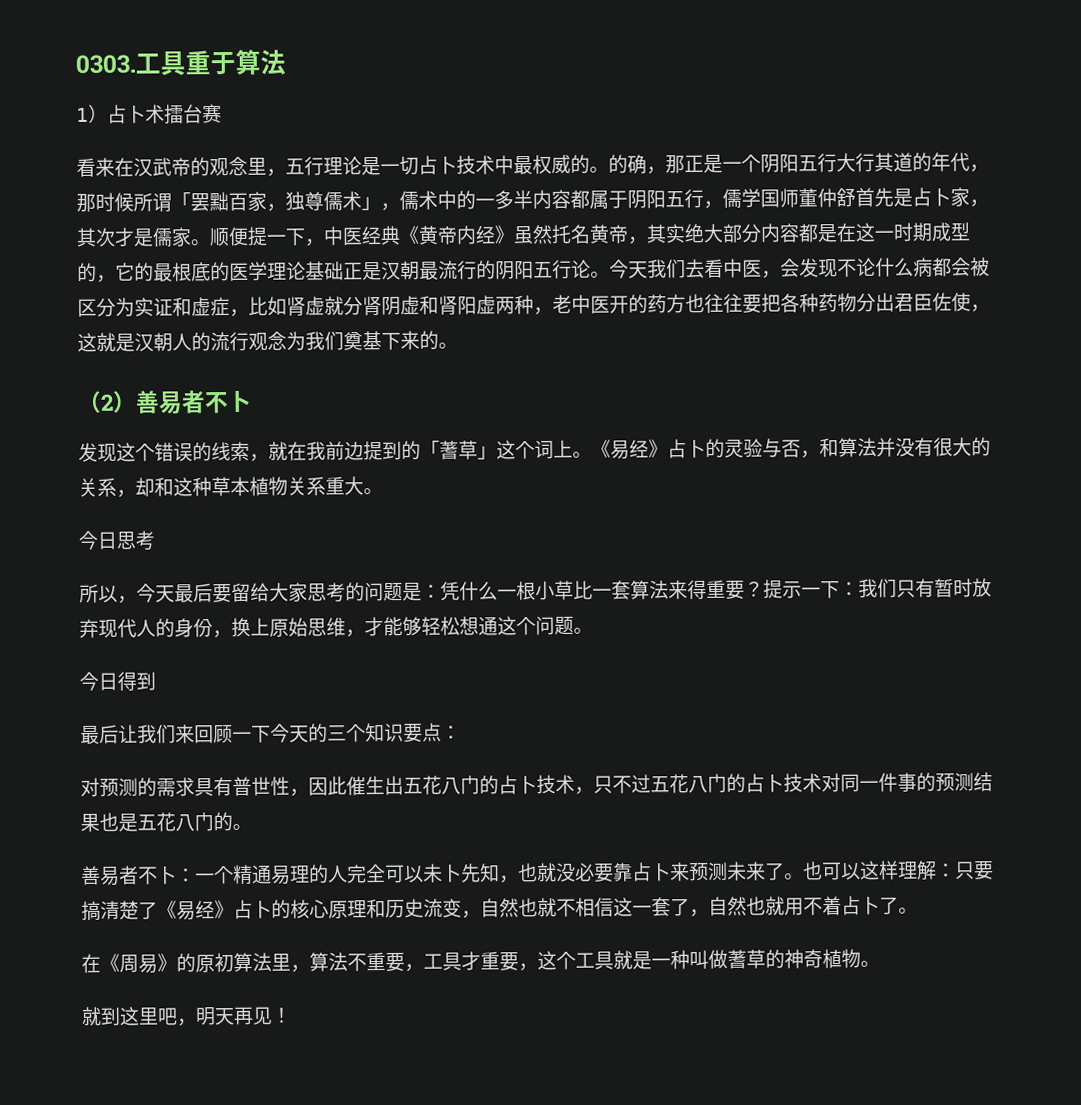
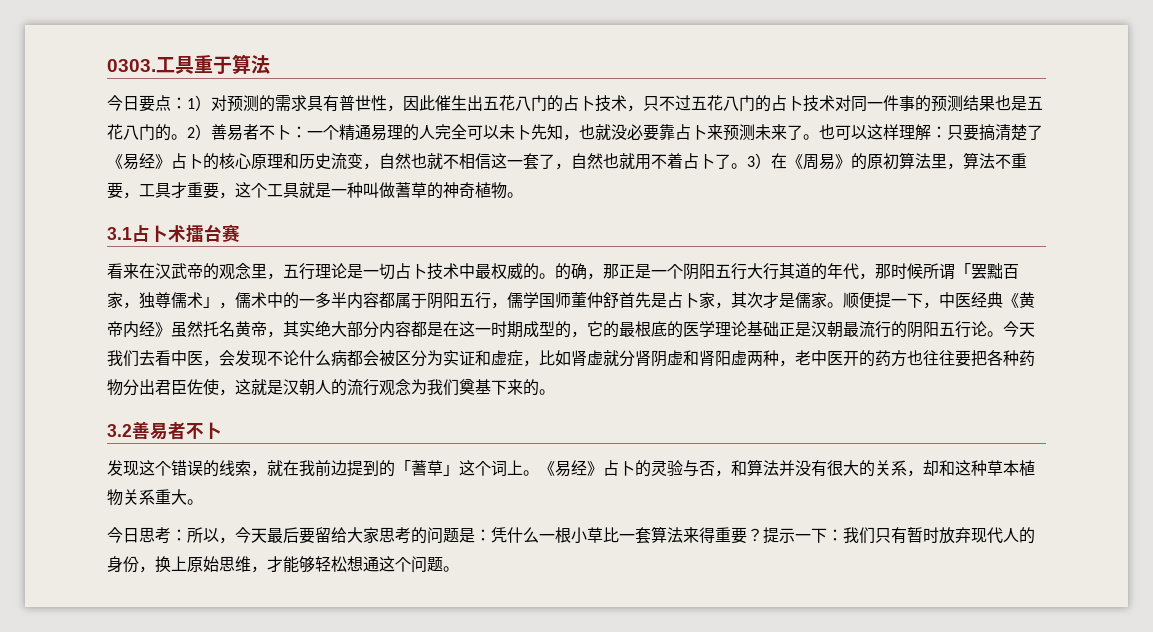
- 1）占卜术擂台赛
+ 今日要点：1）对预测的需求具有普世性，因此催生出五花八门的占卜技术，只不过五花八门的占卜技术对同一件事的预测结果也是五花八门的。2）善易者不卜：一个精通易理的人完全可以未卜先知，也就没必要靠占卜来预测未来了。也可以这样理解：只要搞清楚了《易经》占卜的核心原理和历史流变，自然也就不相信这一套了，自然也就用不着占卜了。3）在《周易》的原初算法里，算法不重要，工具才重要，这个工具就是一种叫做蓍草的神奇植物。
+ 3.1占卜术擂台赛
- （2）善易者不卜
+ 3.2善易者不卜
- 今日思考
- 所以，今天最后要留给大家思考的问题是：凭什么一根小草比一套算法来得重要？
+ 今日思考：所以，今天最后要留给大家思考的问题是：凭什么一根小草比一套算法来得重要？
- 今日得到
- 最后让我们来回顾一下今天的三个知识要点：
- 对预测的需求具有普世性，因此催生出五花八门的占卜技术，只不过五花八门的占卜技术对同一件事的预测结果也是五花八门的。
- 善易者不卜：一个精通易理的人完全可以未卜先知，也就没必要靠占卜来预测未来了。也可以这样理解：只要搞清楚了《易经》占卜的核心原理和历史流变，自然也就不相信这一套了，自然也就用不着占卜了。
- 在《周易》的原初算法里，算法不重要，工具才重要，这个工具就是一种叫做蓍草的神奇植物。
- 就到这里吧，明天再见！

